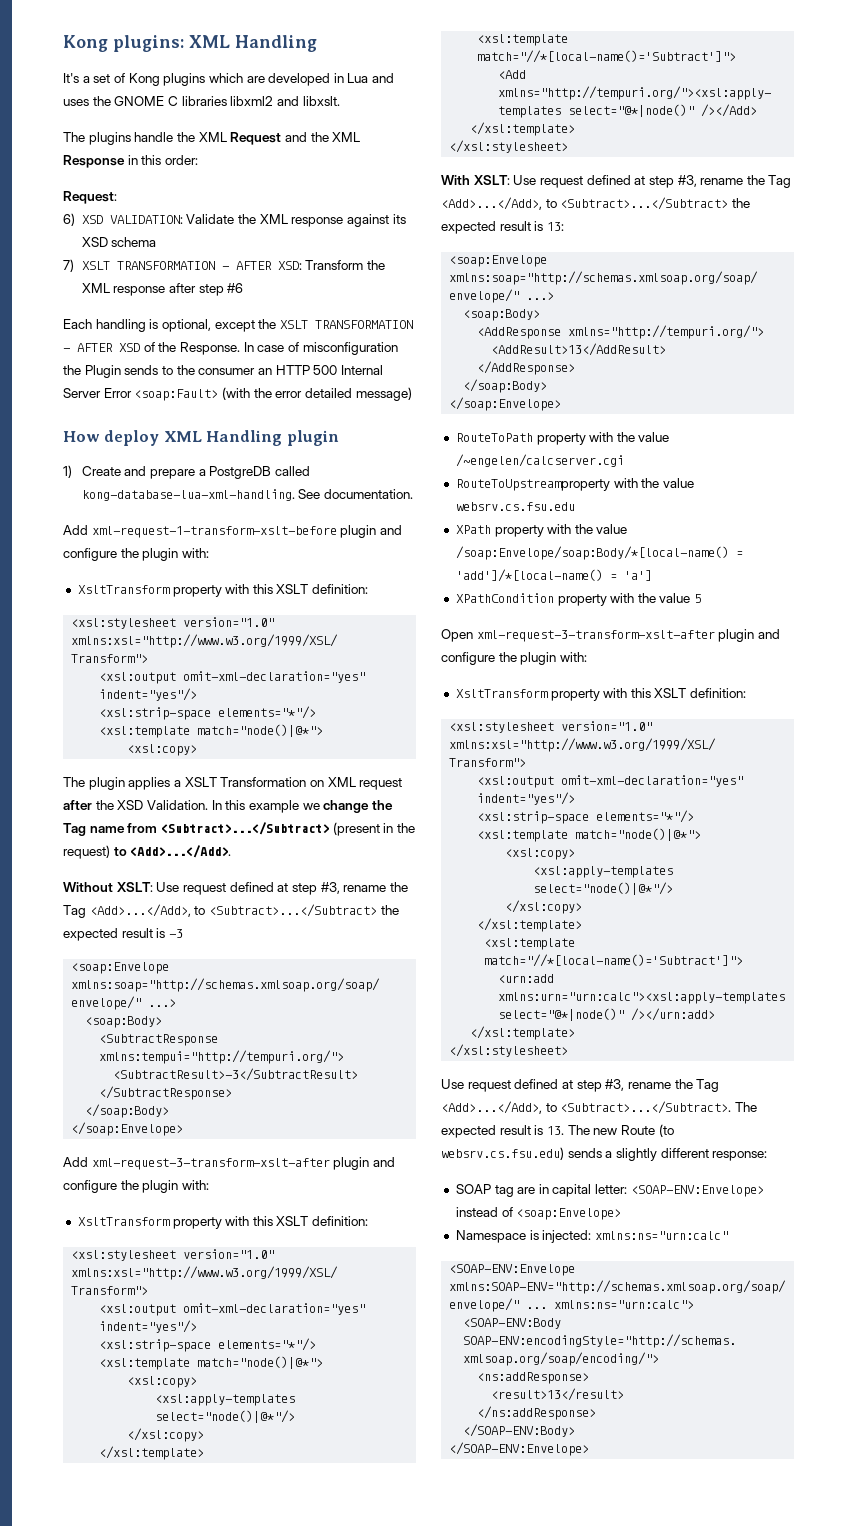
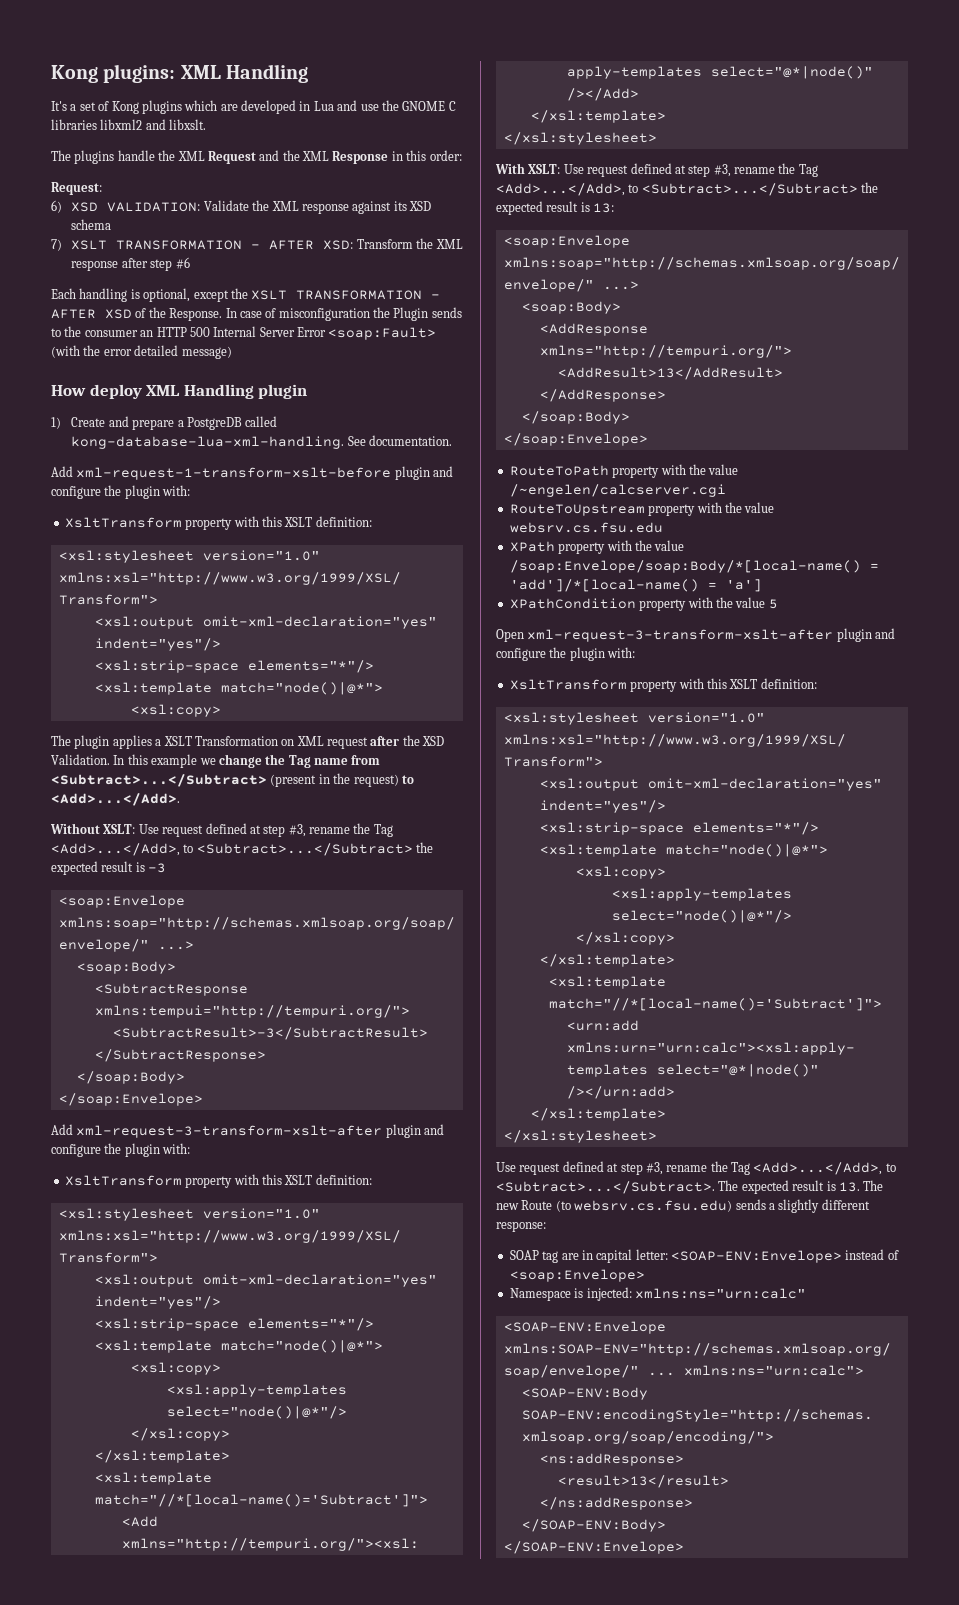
- It's a set of Kong plugins which are developed in Lua and uses the GNOME C libraries libxml2 and libxslt.
+ It's a set of Kong plugins which are developed in Lua and use the GNOME C libraries libxml2 and libxslt.
- RouteToUpstreamproperty with the value websrv.cs.fsu.edu
+ RouteToUpstream property with the value websrv.cs.fsu.edu

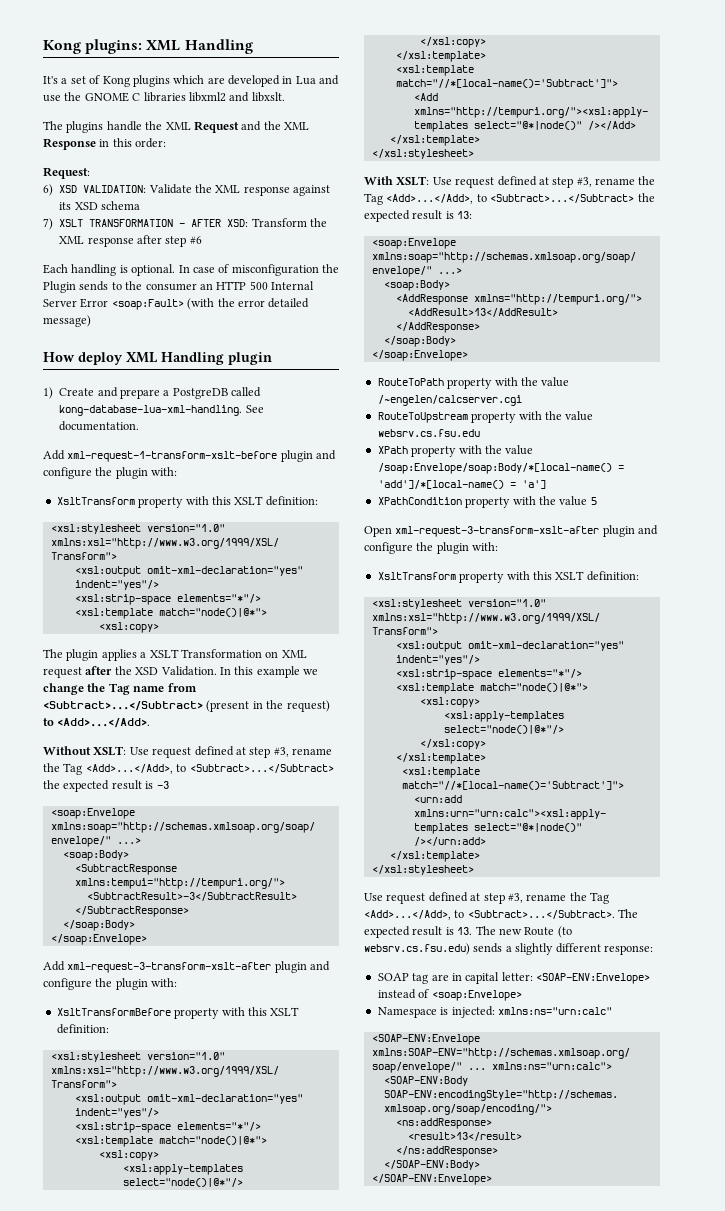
- Each handling is optional, except the XSLT TRANSFORMATION - AFTER XSD of the Response.
+ Each handling is optional.
  Add xml-request-3-transform-xslt-after plugin and configure the plugin with:
- XsltTransform property with this XSLT definition:
+ XsltTransformBefore property with this XSLT definition:

